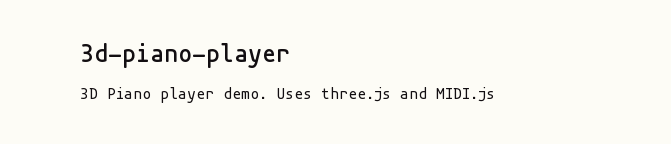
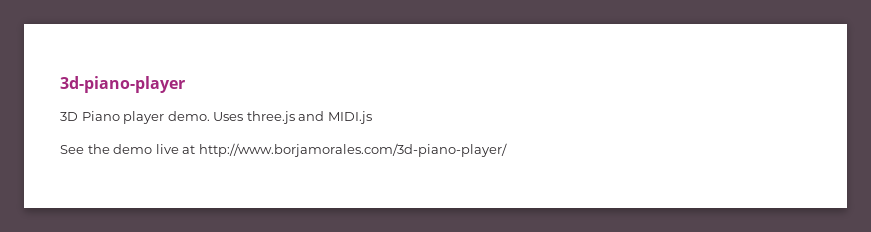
+ See the demo live at http://www.borjamorales.com/3d-piano-player/

